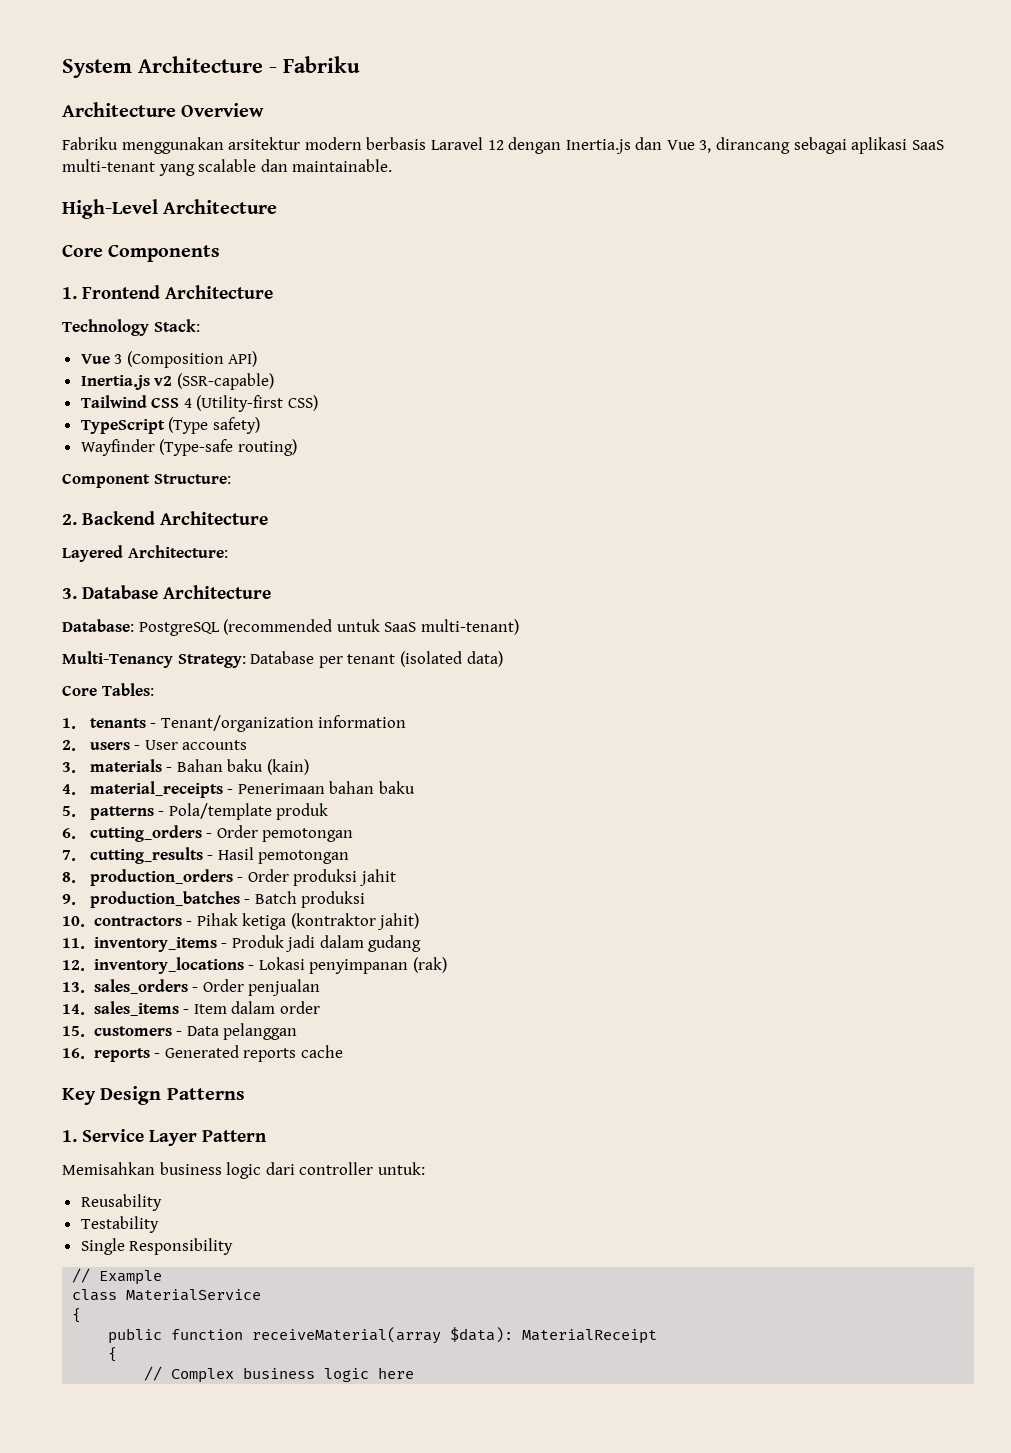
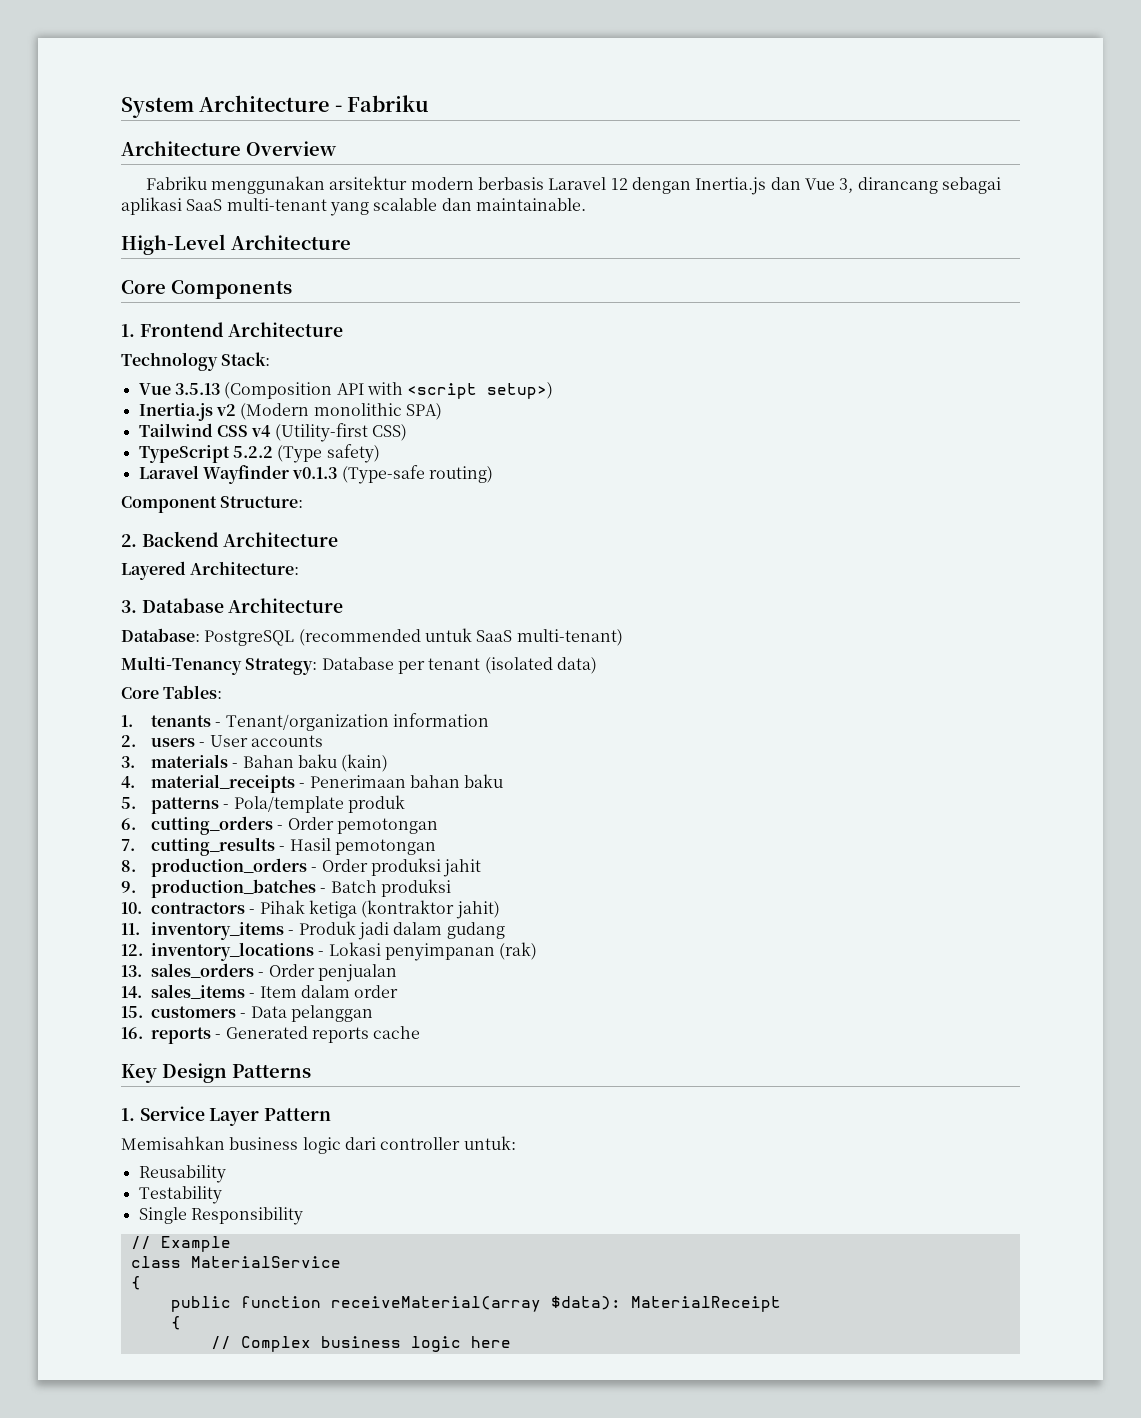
- Vue 3 (Composition API)
+ Vue 3.5.13 (Composition API with <script setup>)
- Inertia.js v2 (SSR-capable)
+ Inertia.js v2 (Modern monolithic SPA)
- Tailwind CSS 4 (Utility-first CSS)
+ Tailwind CSS v4 (Utility-first CSS)
- TypeScript (Type safety)
+ TypeScript 5.2.2 (Type safety)
- Wayfinder (Type-safe routing)
+ Laravel Wayfinder v0.1.3 (Type-safe routing)

